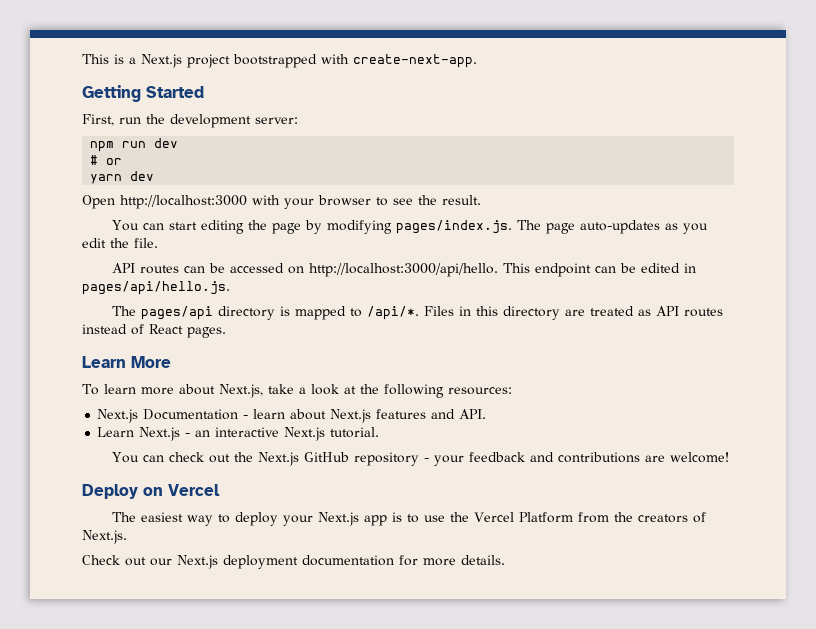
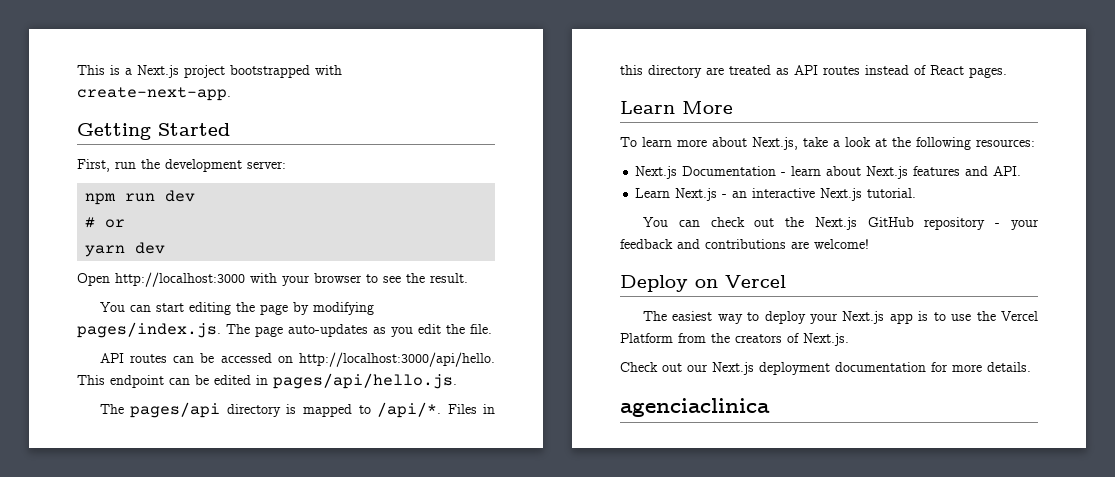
+ agenciaclinica

